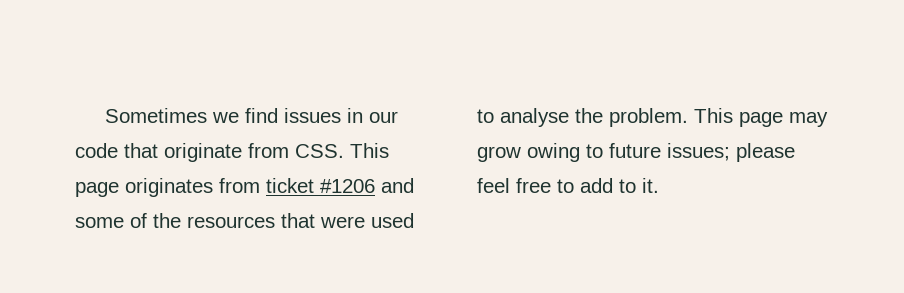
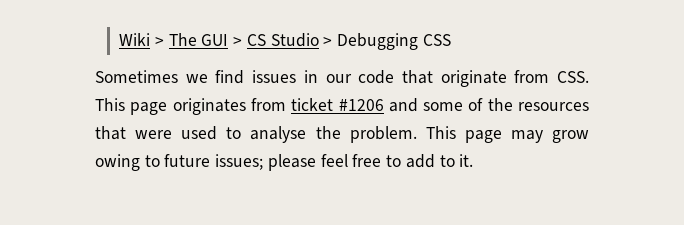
+ Wiki > The GUI > CS Studio > Debugging CSS

